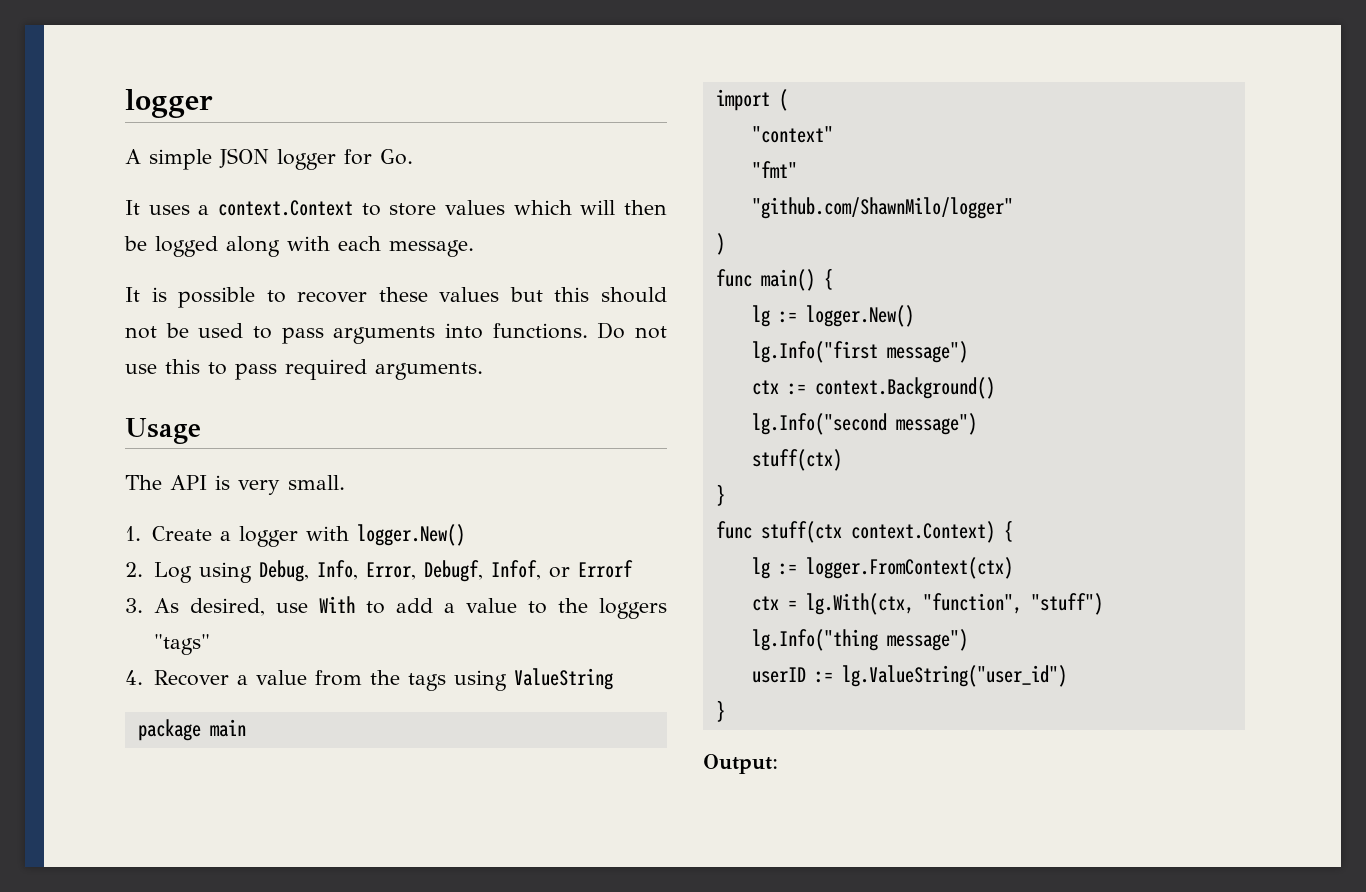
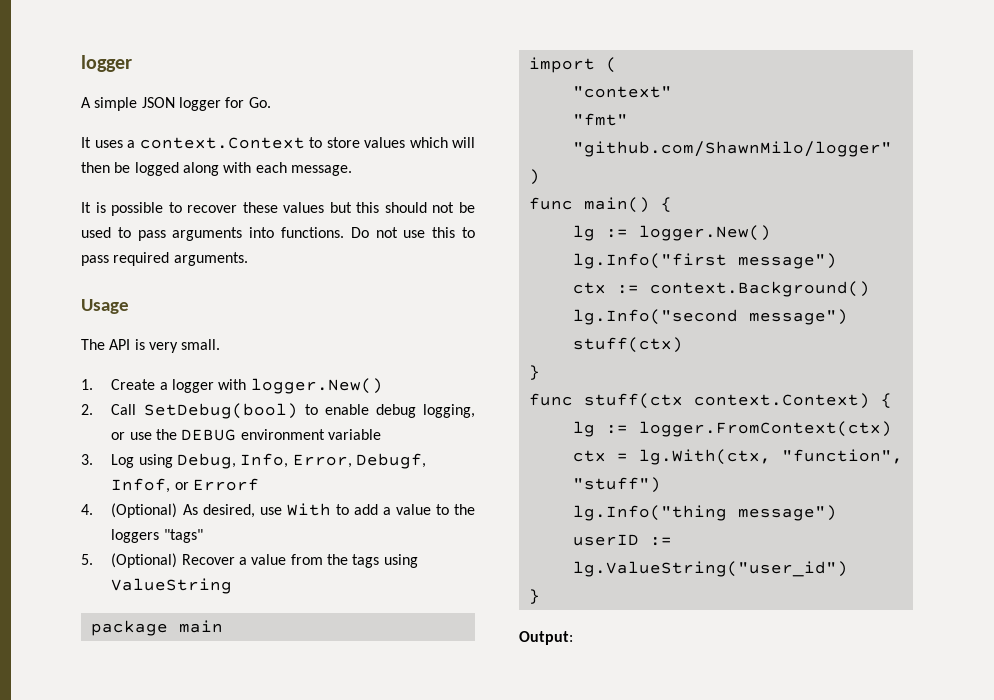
- 2. Log using Debug, Info, Error, Debugf, Infof, or Errorf
+ 2. Call SetDebug(bool) to enable debug logging, or use the DEBUG environment variable
+ 3. Log using Debug, Info, Error, Debugf, Infof, or Errorf
- 3. As desired, use With to add a value to the loggers "tags"
+ 4. (Optional) As desired, use With to add a value to the loggers "tags"
- 4. Recover a value from the tags using ValueString
+ 5. (Optional) Recover a value from the tags using ValueString

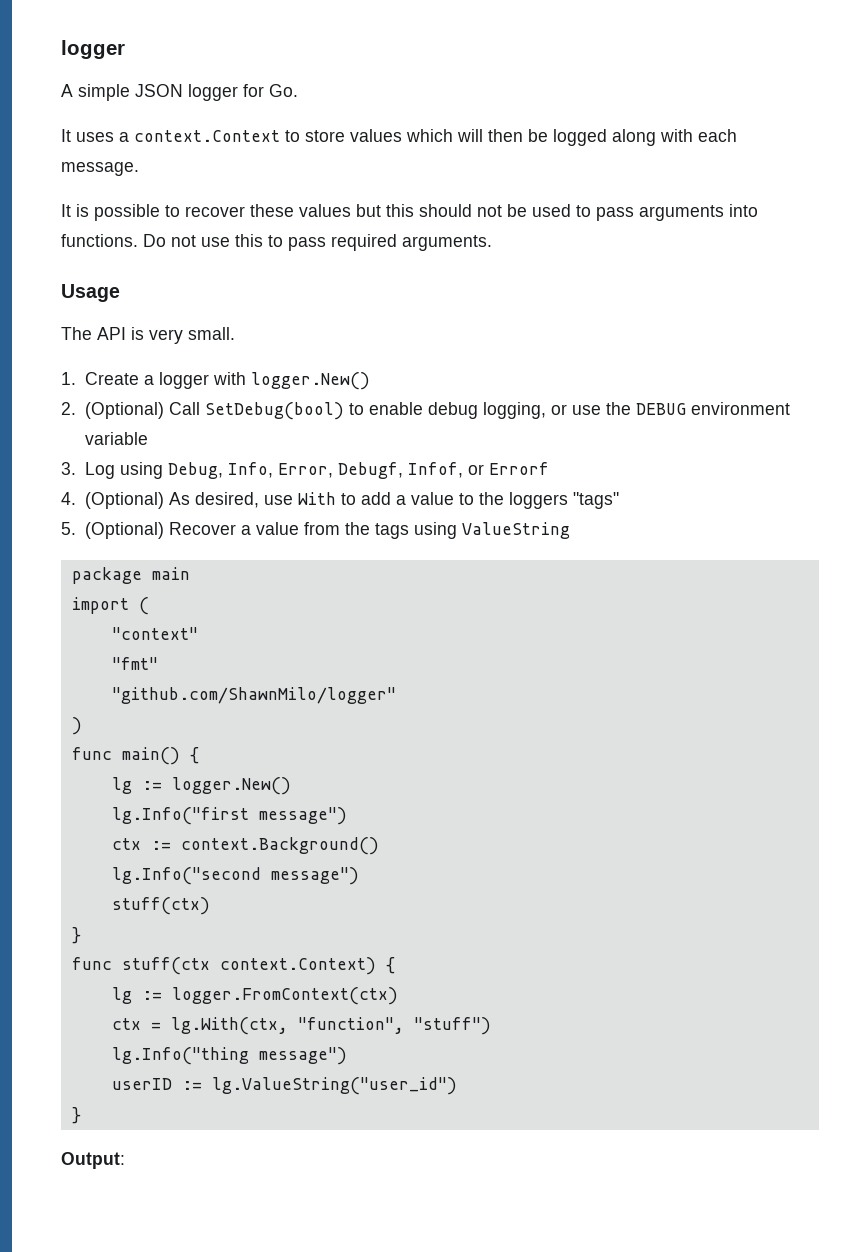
- 2. Call SetDebug(bool) to enable debug logging, or use the DEBUG environment variable
+ 2. (Optional) Call SetDebug(bool) to enable debug logging, or use the DEBUG environment variable

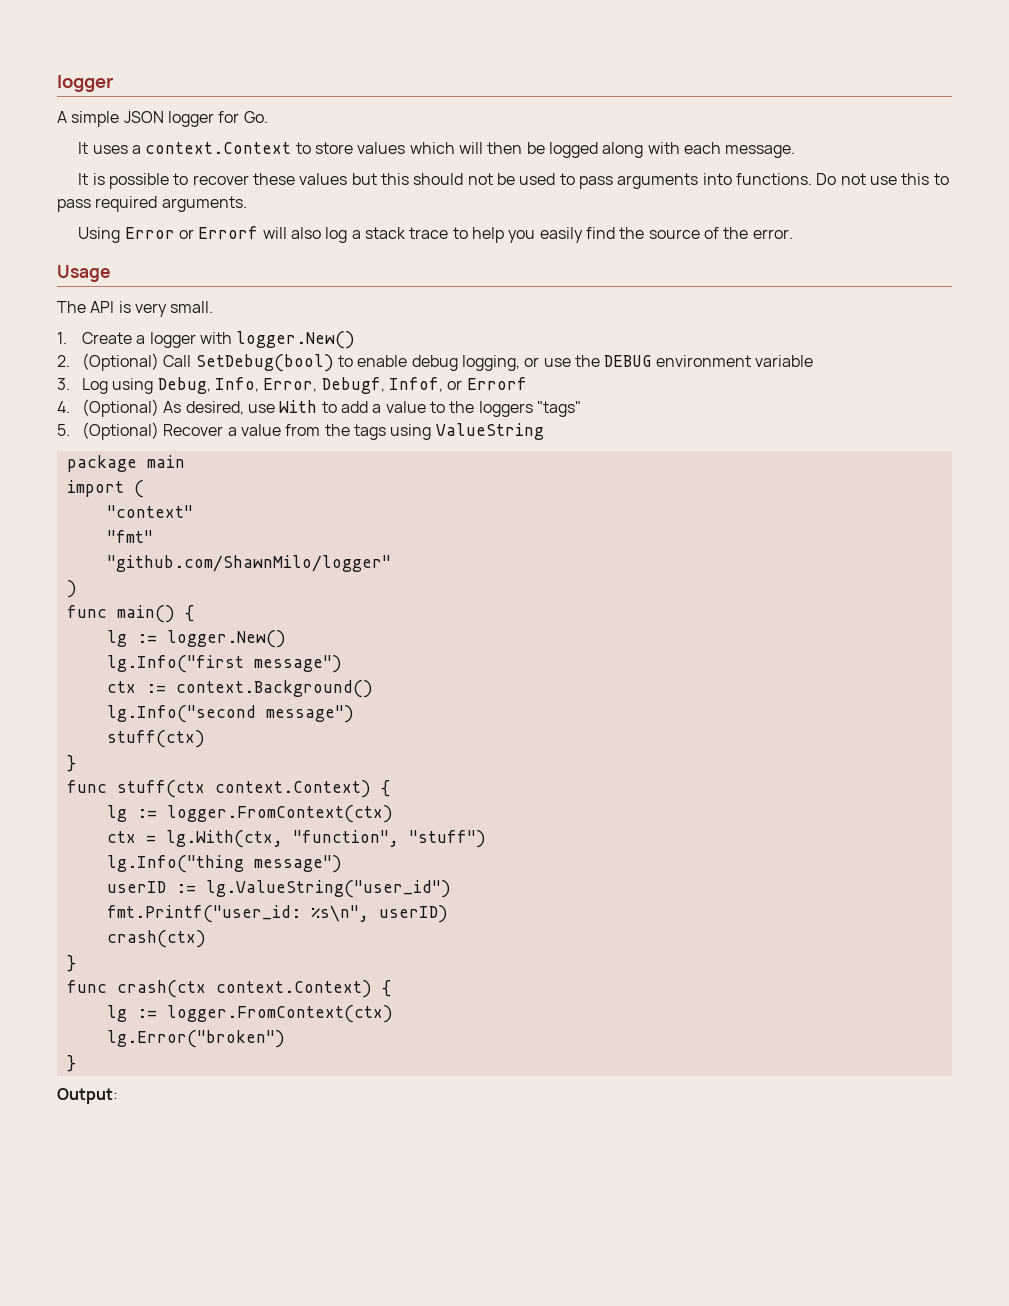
+ Using Error or Errorf will also log a stack trace to help you easily find the source of the error.
+ fmt.Printf("user_id: %s\n", userID)
+ crash(ctx)
+ }
+ func crash(ctx context.Context) {
+ lg := logger.FromContext(ctx)
+ lg.Error("broken")

